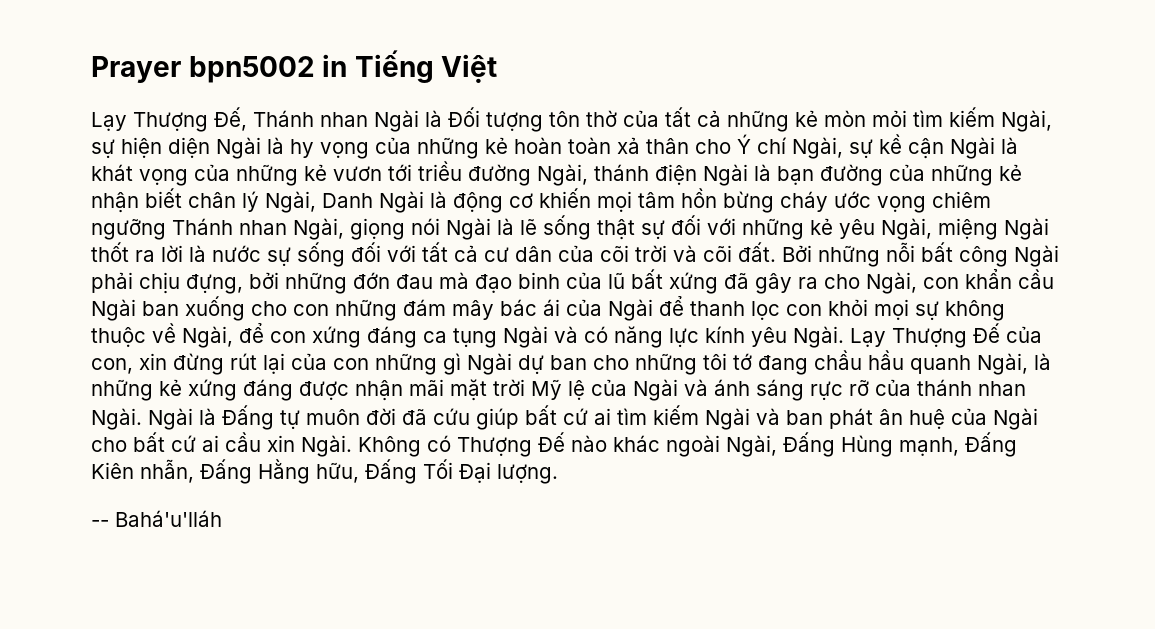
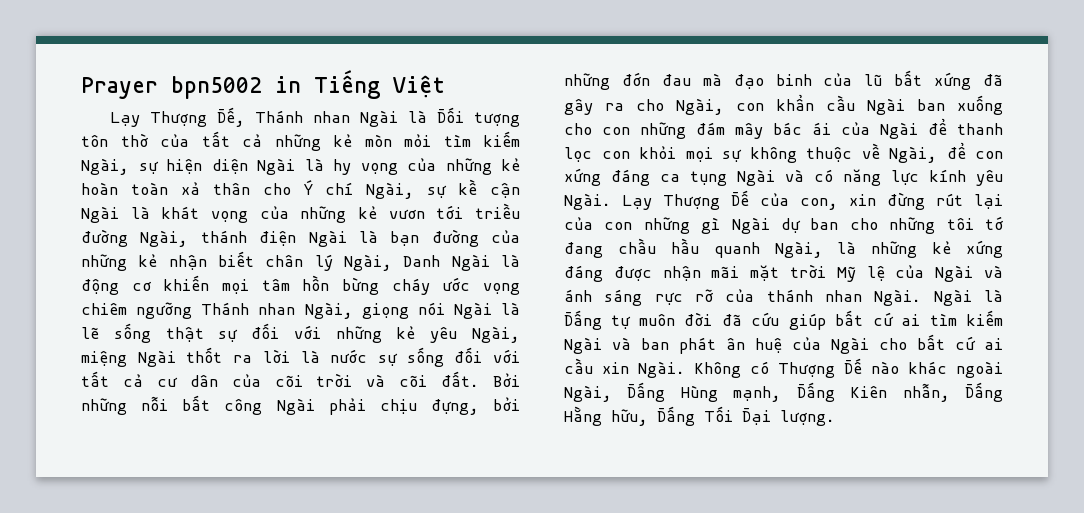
- -- Bahá'u'lláh

